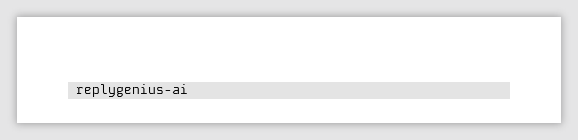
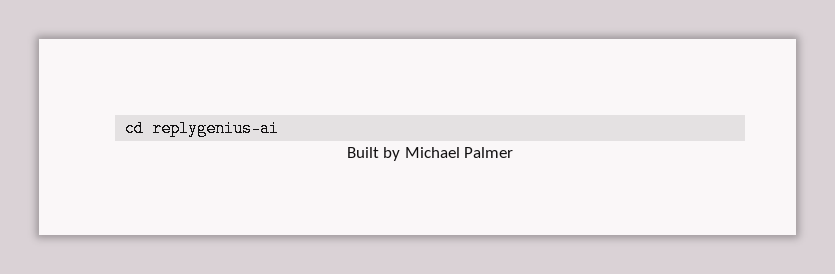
- replygenius-ai
+ cd replygenius-ai
+ Built by Michael Palmer

